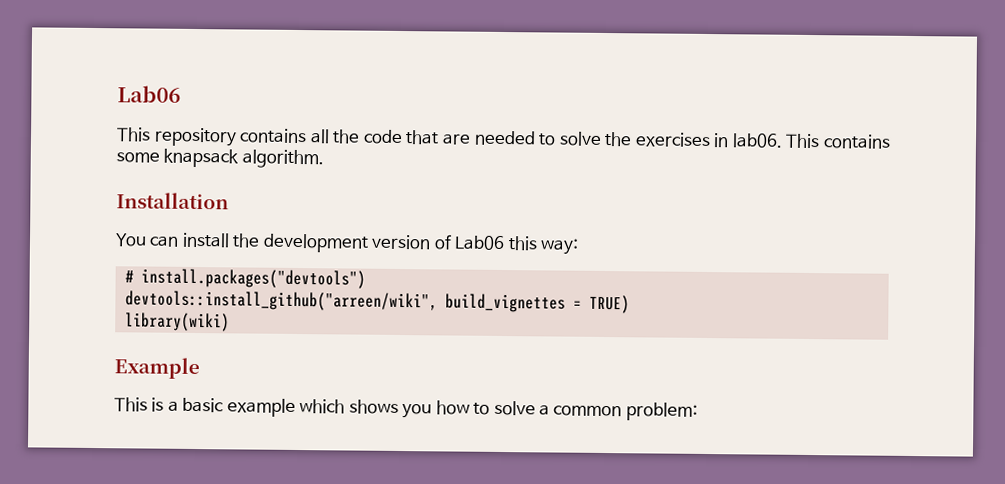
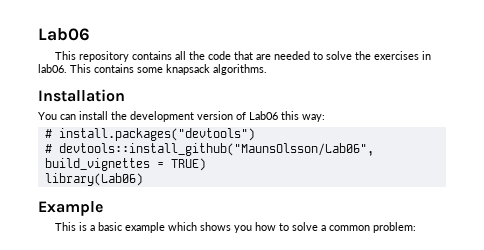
- This contains some knapsack algorithm.
+ This contains some knapsack algorithms.
- devtools::install_github("arreen/wiki", build_vignettes = TRUE)
+ # devtools::install_github("MaunsOlsson/Lab06", build_vignettes = TRUE)
- library(wiki)
+ library(Lab06)

